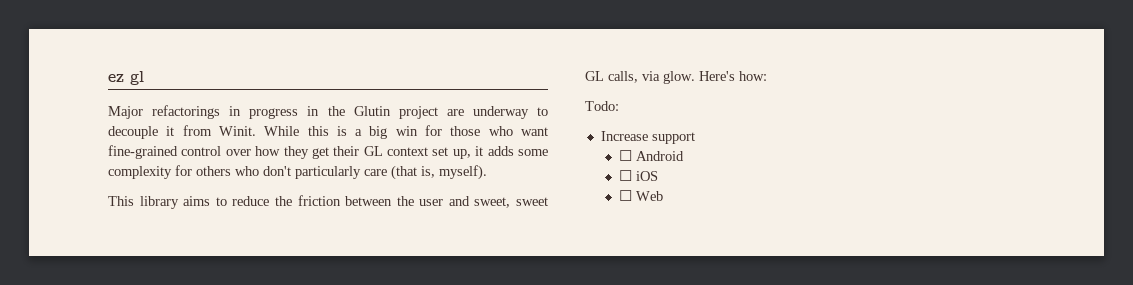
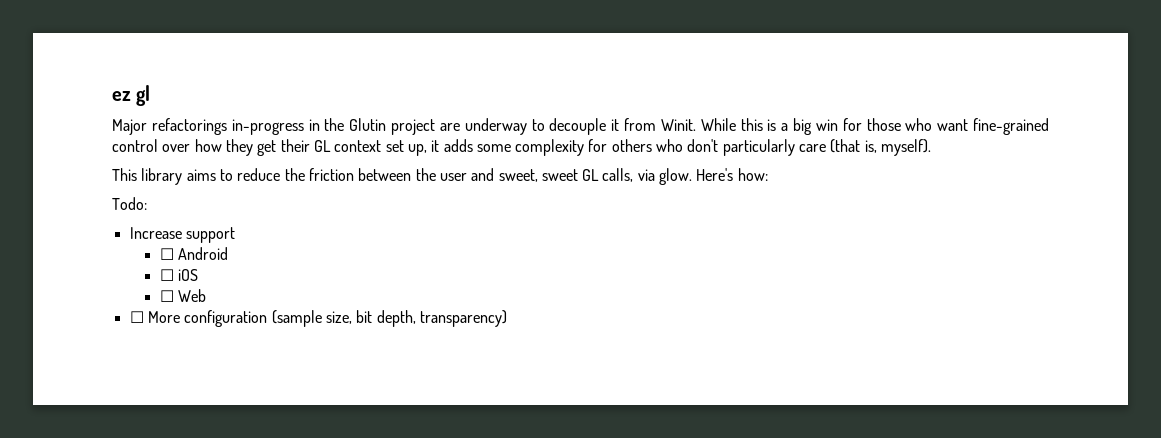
- Major refactorings in progress in the Glutin project are underway to decouple it from Winit.
+ Major refactorings in-progress in the Glutin project are underway to decouple it from Winit.
+ ☐ More configuration (sample size, bit depth, transparency)

